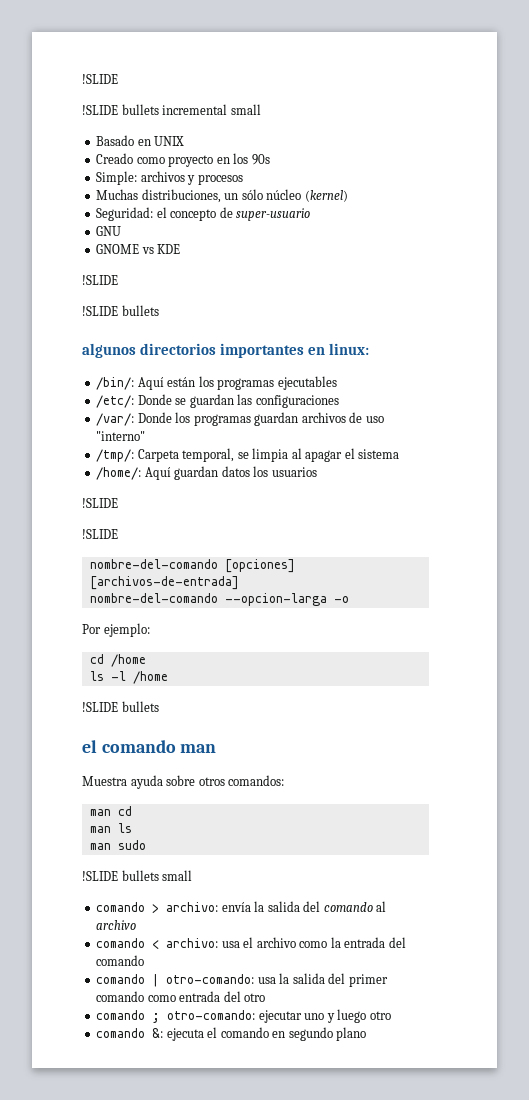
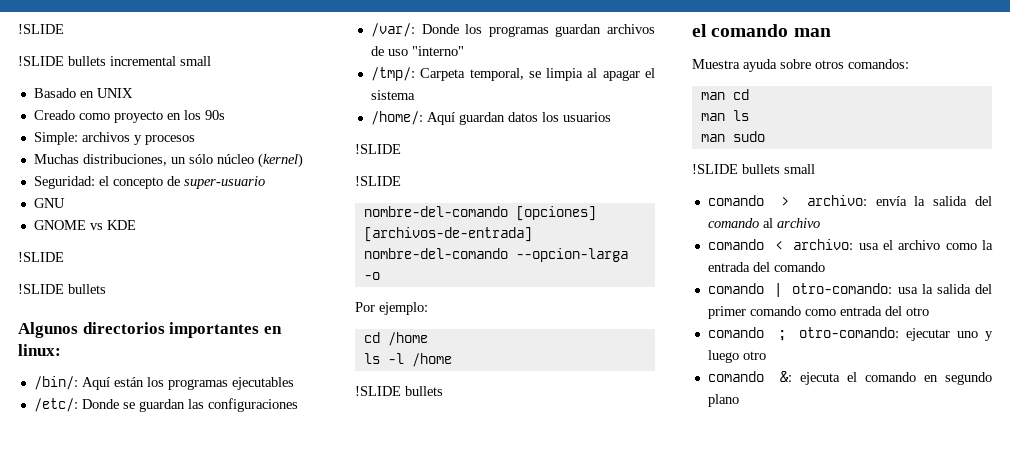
- algunos directorios importantes en linux:
+ Algunos directorios importantes en linux:

